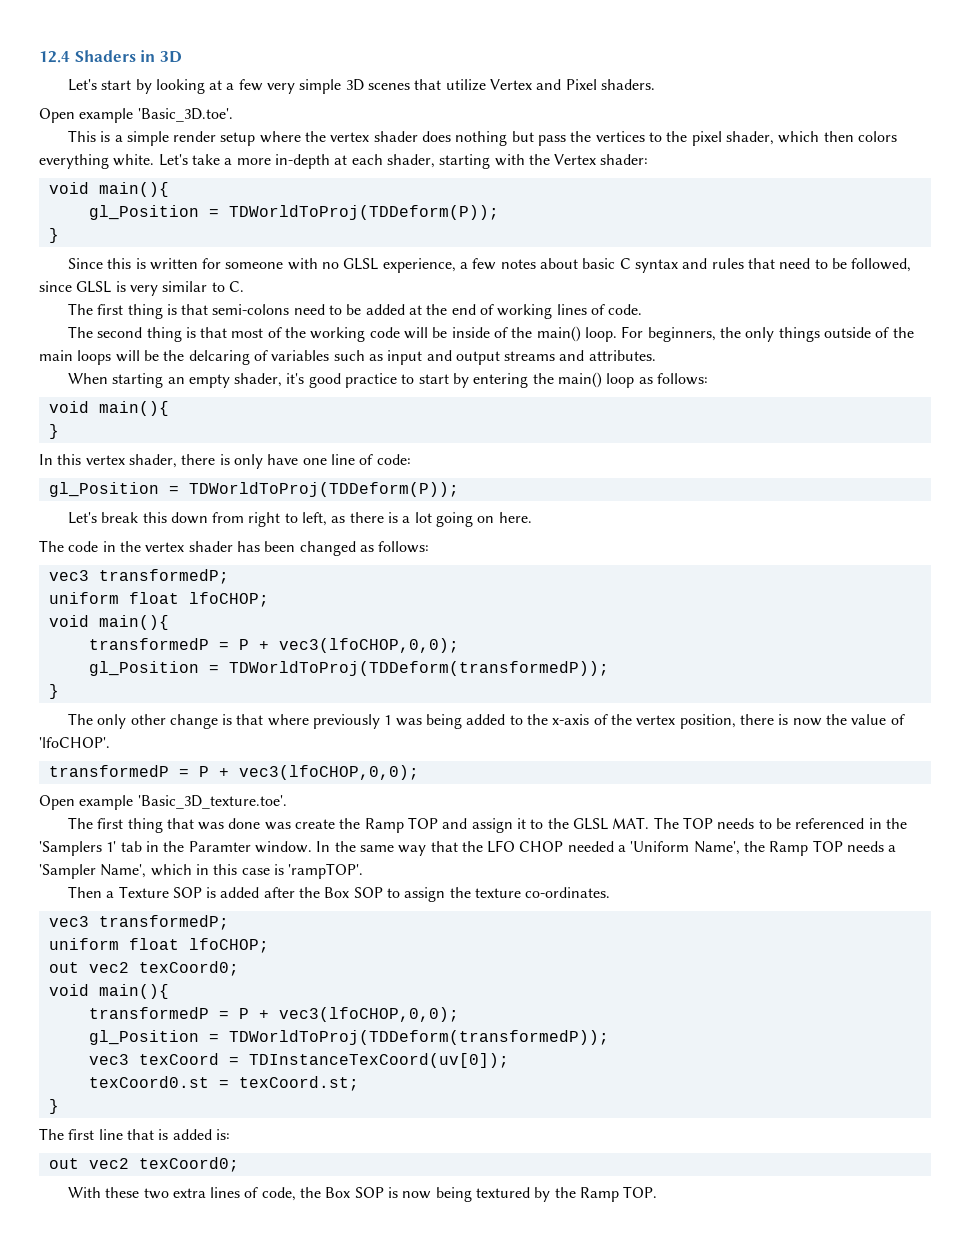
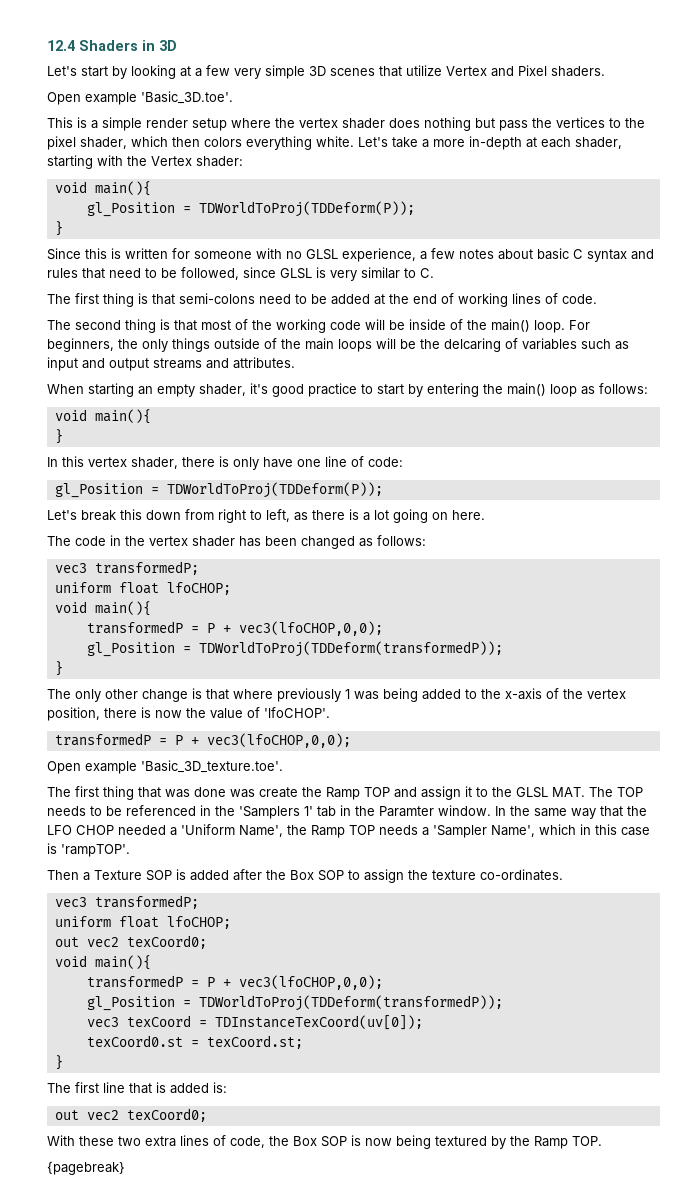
+ {pagebreak}

